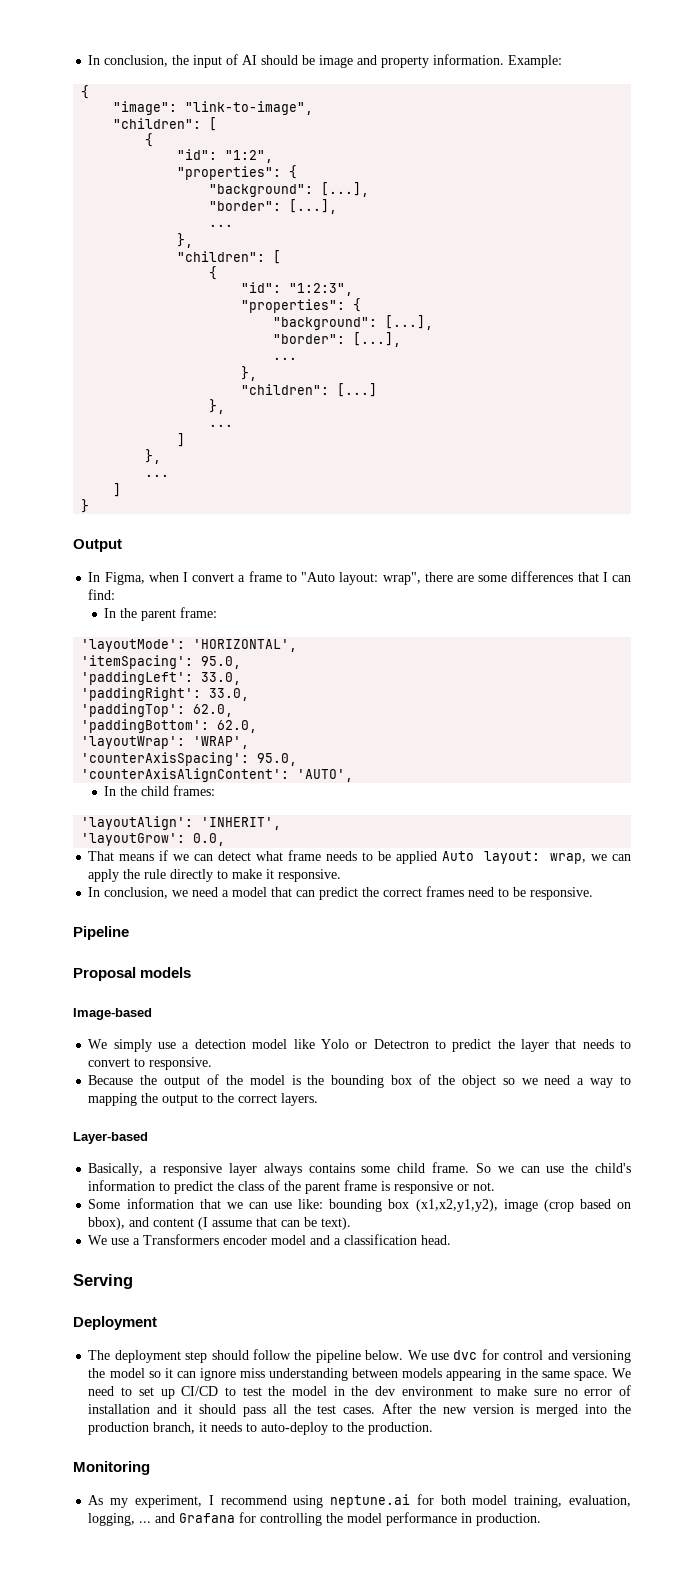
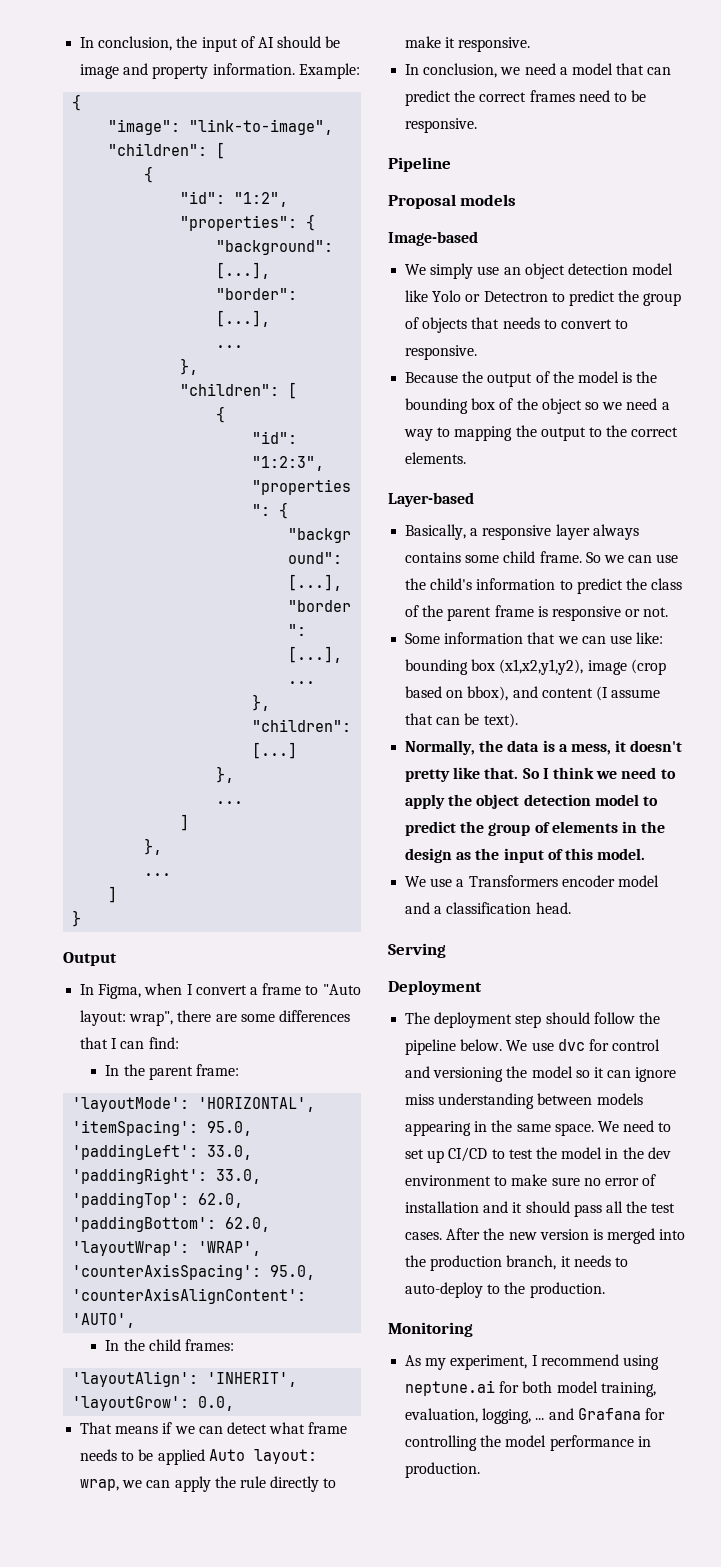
- We simply use a detection model like Yolo or Detectron to predict the layer that needs to convert to responsive.
+ We simply use an object detection model like Yolo or Detectron to predict the group of objects that needs to convert to responsive.
- Because the output of the model is the bounding box of the object so we need a way to mapping the output to the correct layers.
+ Because the output of the model is the bounding box of the object so we need a way to mapping the output to the correct elements.
+ Normally, the data is a mess, it doesn't pretty like that. So I think we need to apply the object detection model to predict the group of elements in the design as the input of this model.

